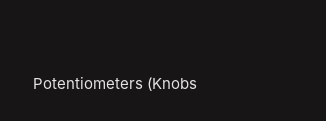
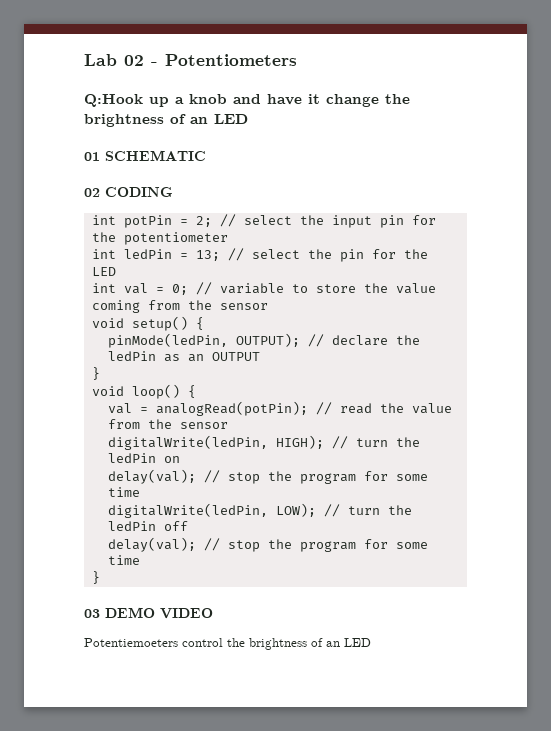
- Potentiometers (Knobs
+ Lab 02 - Potentiometers
+ Q:Hook up a knob and have it change the brightness of an LED
+ 01 SCHEMATIC
+ 02 CODING
+ int potPin = 2; // select the input pin for the potentiometer
+ int ledPin = 13; // select the pin for the LED
+ int val = 0; // variable to store the value coming from the sensor
+ void setup() {
+ pinMode(ledPin, OUTPUT); // declare the ledPin as an OUTPUT
+ }
+ void loop() {
+ val = analogRead(potPin); // read the value from the sensor
+ digitalWrite(ledPin, HIGH); // turn the ledPin on
+ delay(val); // stop the program for some time
+ digitalWrite(ledPin, LOW); // turn the ledPin off
+ delay(val); // stop the program for some time
+ }
+ 03 DEMO VIDEO
+ Potentiemoeters control the brightness of an LED

